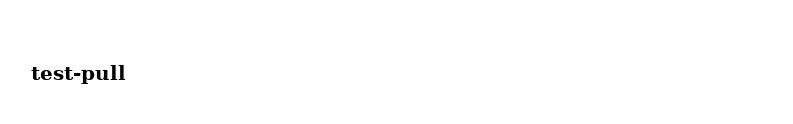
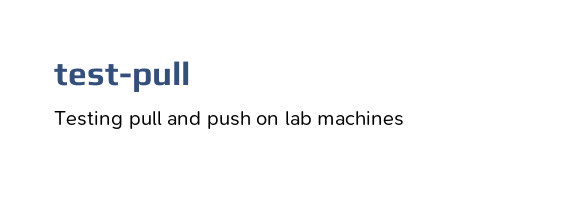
+ Testing pull and push on lab machines

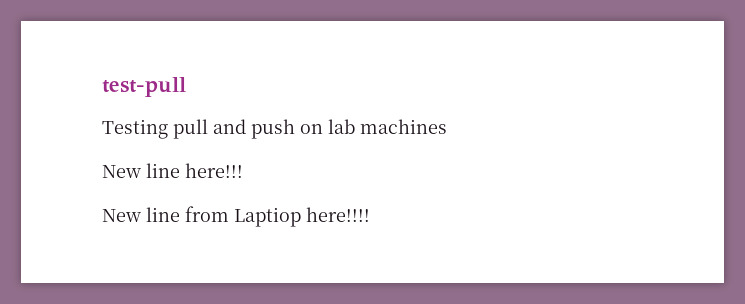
+ New line here!!!
+ New line from Laptiop here!!!!

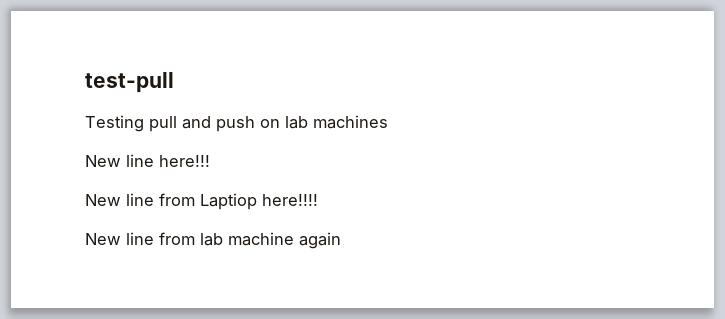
+ New line from lab machine again

